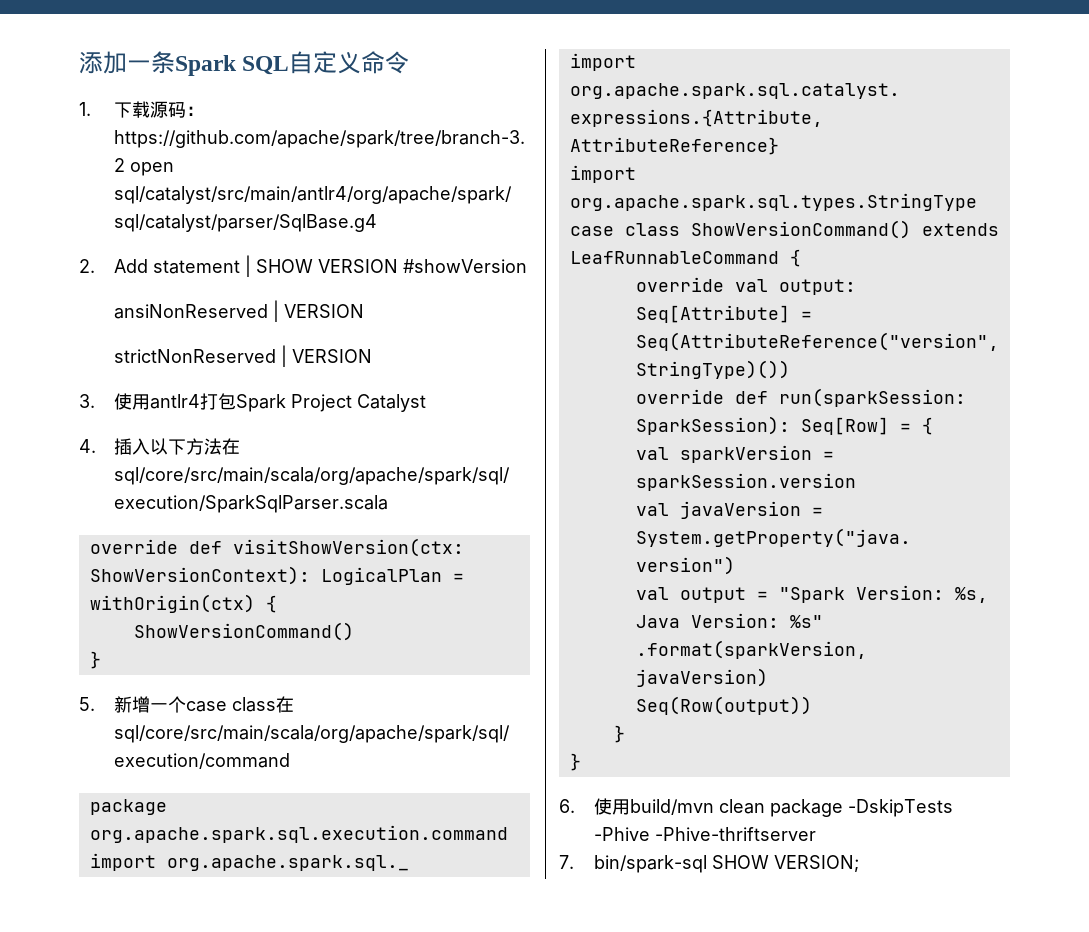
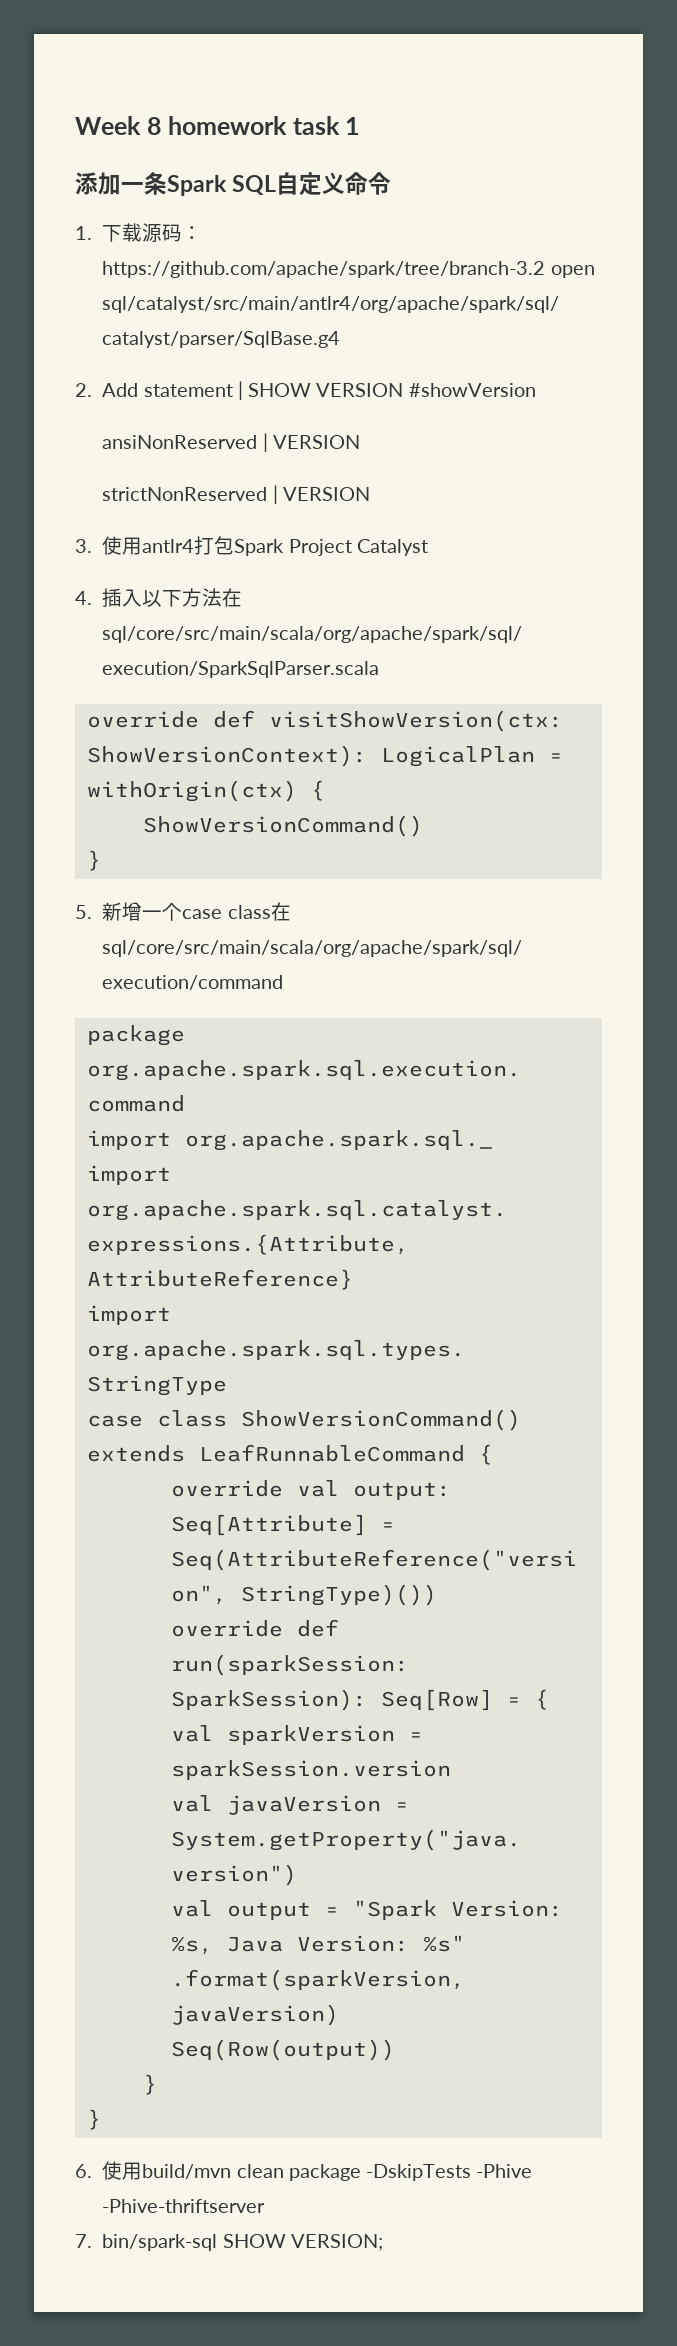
+ Week 8 homework task 1

